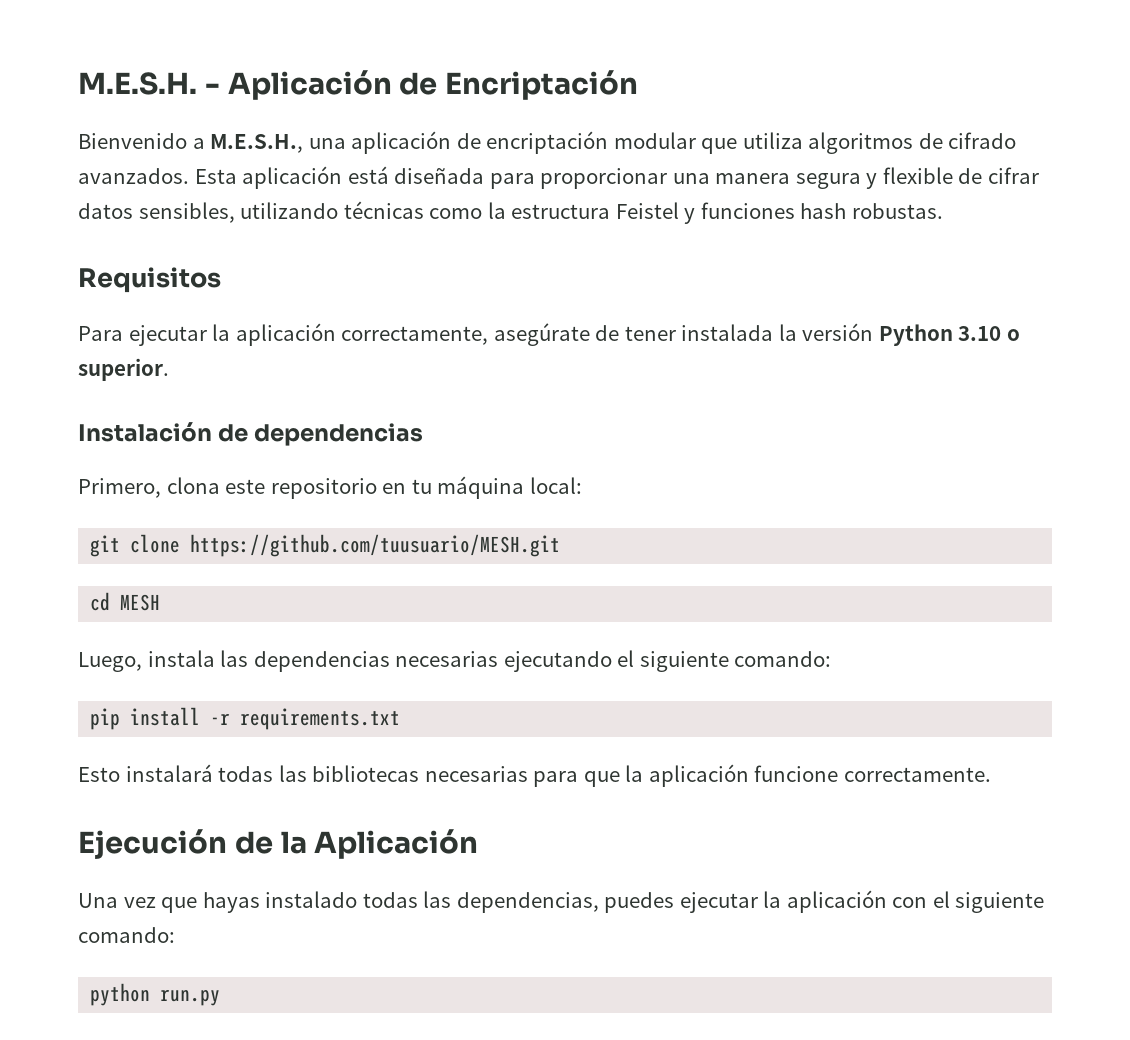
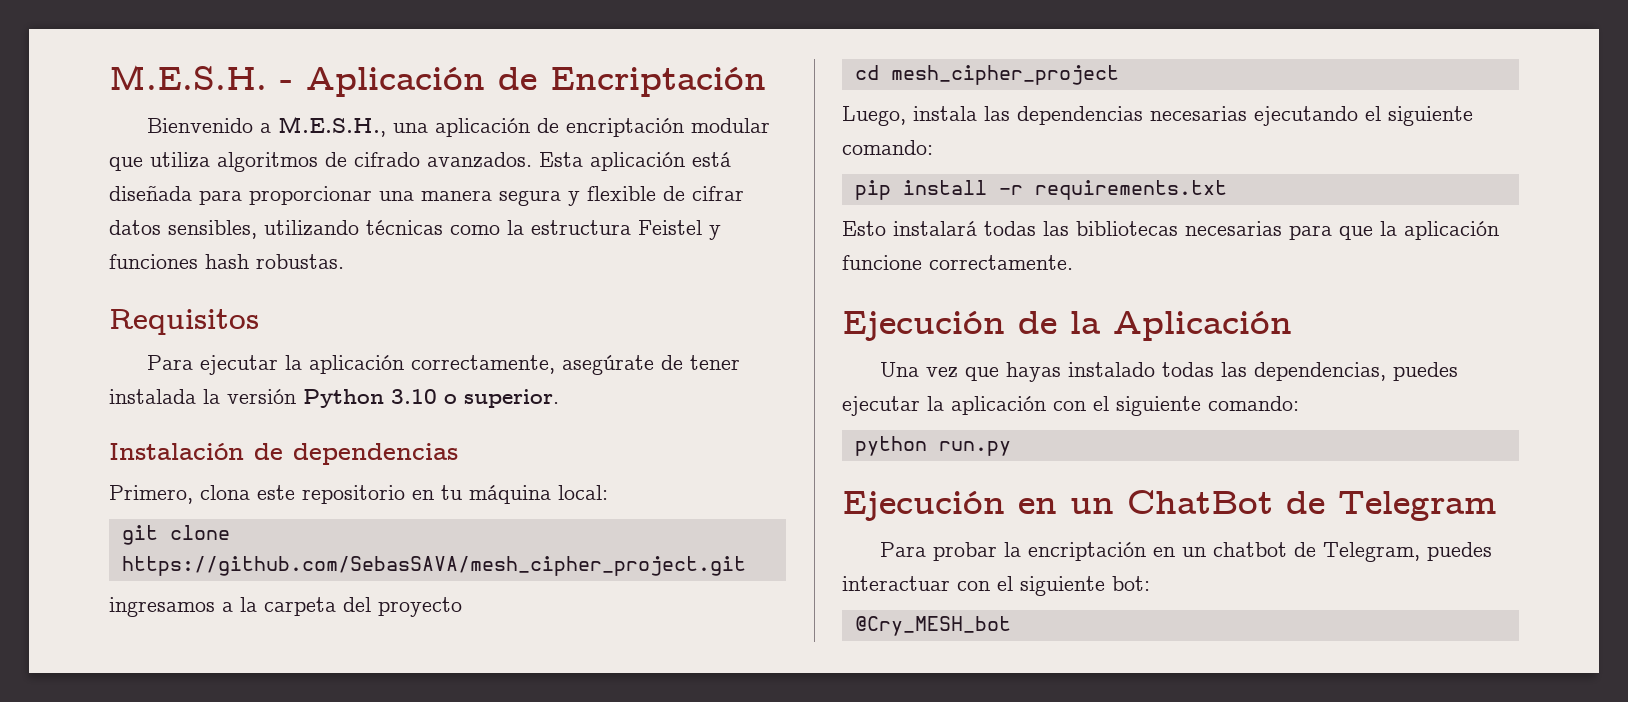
- git clone https://github.com/tuusuario/MESH.git
+ git clone https://github.com/SebasSAVA/mesh_cipher_project.git
+ ingresamos a la carpeta del proyecto
- cd MESH
+ cd mesh_cipher_project
+ Ejecución en un ChatBot de Telegram
+ Para probar la encriptación en un chatbot de Telegram, puedes interactuar con el siguiente bot:
+ @Cry_MESH_bot

